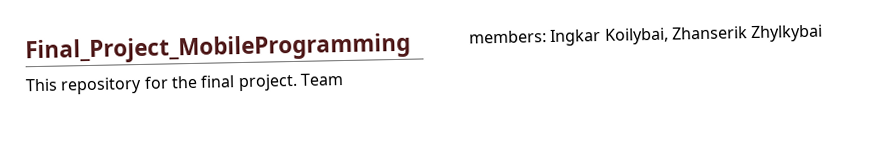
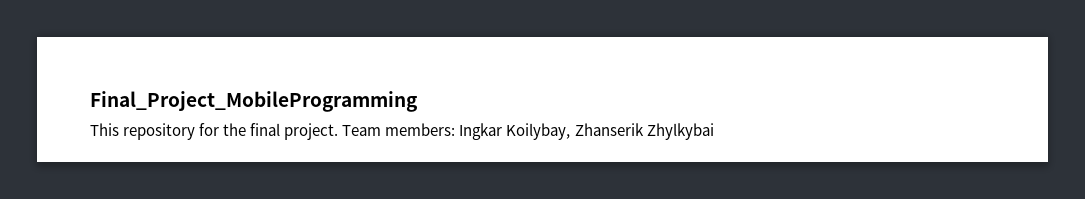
- Team members: Ingkar Koilybai, Zhanserik Zhylkybai
+ Team members: Ingkar Koilybay, Zhanserik Zhylkybai

